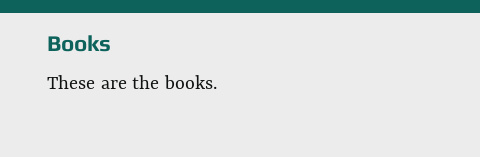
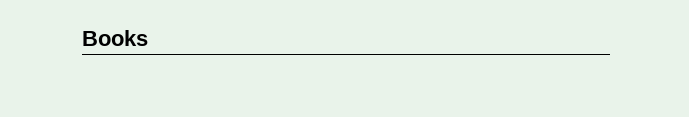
- These are the books.

